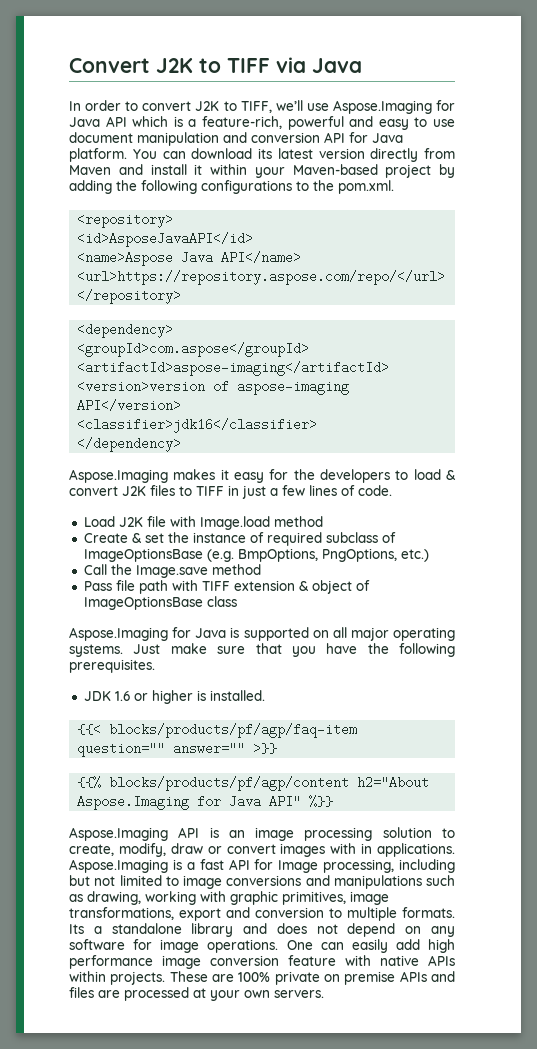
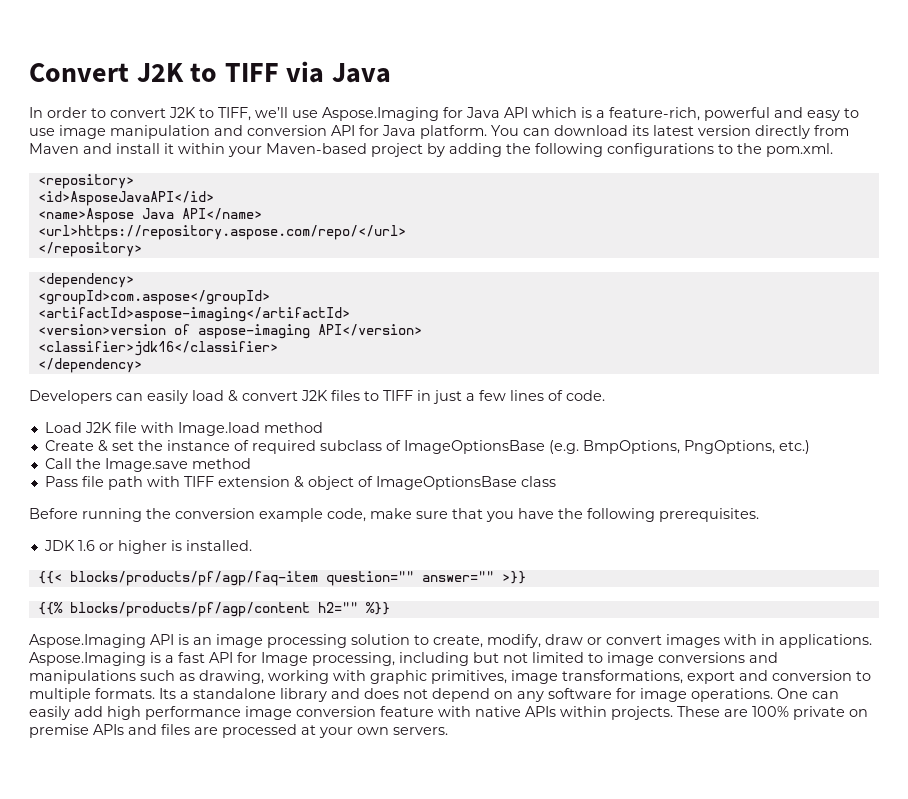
- In order to convert J2K to TIFF, we’ll use Aspose.Imaging for Java API which is a feature-rich, powerful and easy to use document manipulation and conversion API for Java platform.
+ In order to convert J2K to TIFF, we’ll use Aspose.Imaging for Java API which is a feature-rich, powerful and easy to use image manipulation and conversion API for Java platform.
- Aspose.Imaging makes it easy for the developers to load & convert J2K files to TIFF in just a few lines of code.
+ Developers can easily load & convert J2K files to TIFF in just a few lines of code.
- Aspose.Imaging for Java is supported on all major operating systems. Just make sure that you have the following prerequisites.
+ Before running the conversion example code, make sure that you have the following prerequisites.
- {{% blocks/products/pf/agp/content h2="About Aspose.Imaging for Java API" %}}
+ {{% blocks/products/pf/agp/content h2="" %}}

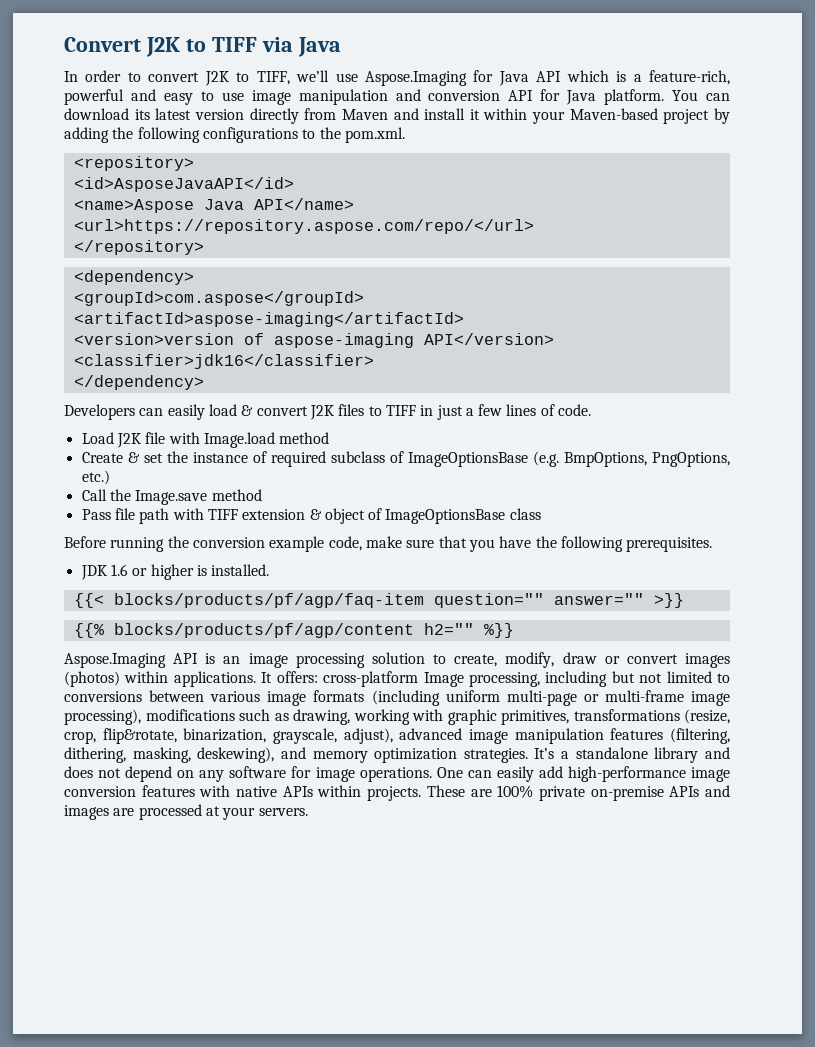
- Aspose.Imaging API is an image processing solution to create, modify, draw or convert images with in applications. Aspose.Imaging is a fast API for Image processing, including but not limited to image conversions and manipulations such as drawing, working with graphic primitives, image transformations, export and conversion to multiple formats. Its a standalone library and does not depend on any software for image operations.
+ Aspose.Imaging API is an image processing solution to create, modify, draw or convert images (photos) within applications. It offers: cross-platform Image processing, including but not limited to conversions between various image formats (including uniform multi-page or multi-frame image processing), modifications such as drawing, working with graphic primitives, transformations (resize, crop, flip&rotate, binarization, grayscale, adjust), advanced image manipulation features (filtering, dithering, masking, deskewing), and memory optimization strategies. It’s a standalone library and does not depend on any software for image operations.
- One can easily add high performance image conversion feature with native APIs within projects.
+ One can easily add high-performance image conversion features with native APIs within projects.
- These are 100% private on premise APIs and files are processed at your own servers.
+ These are 100% private on-premise APIs and images are processed at your servers.

